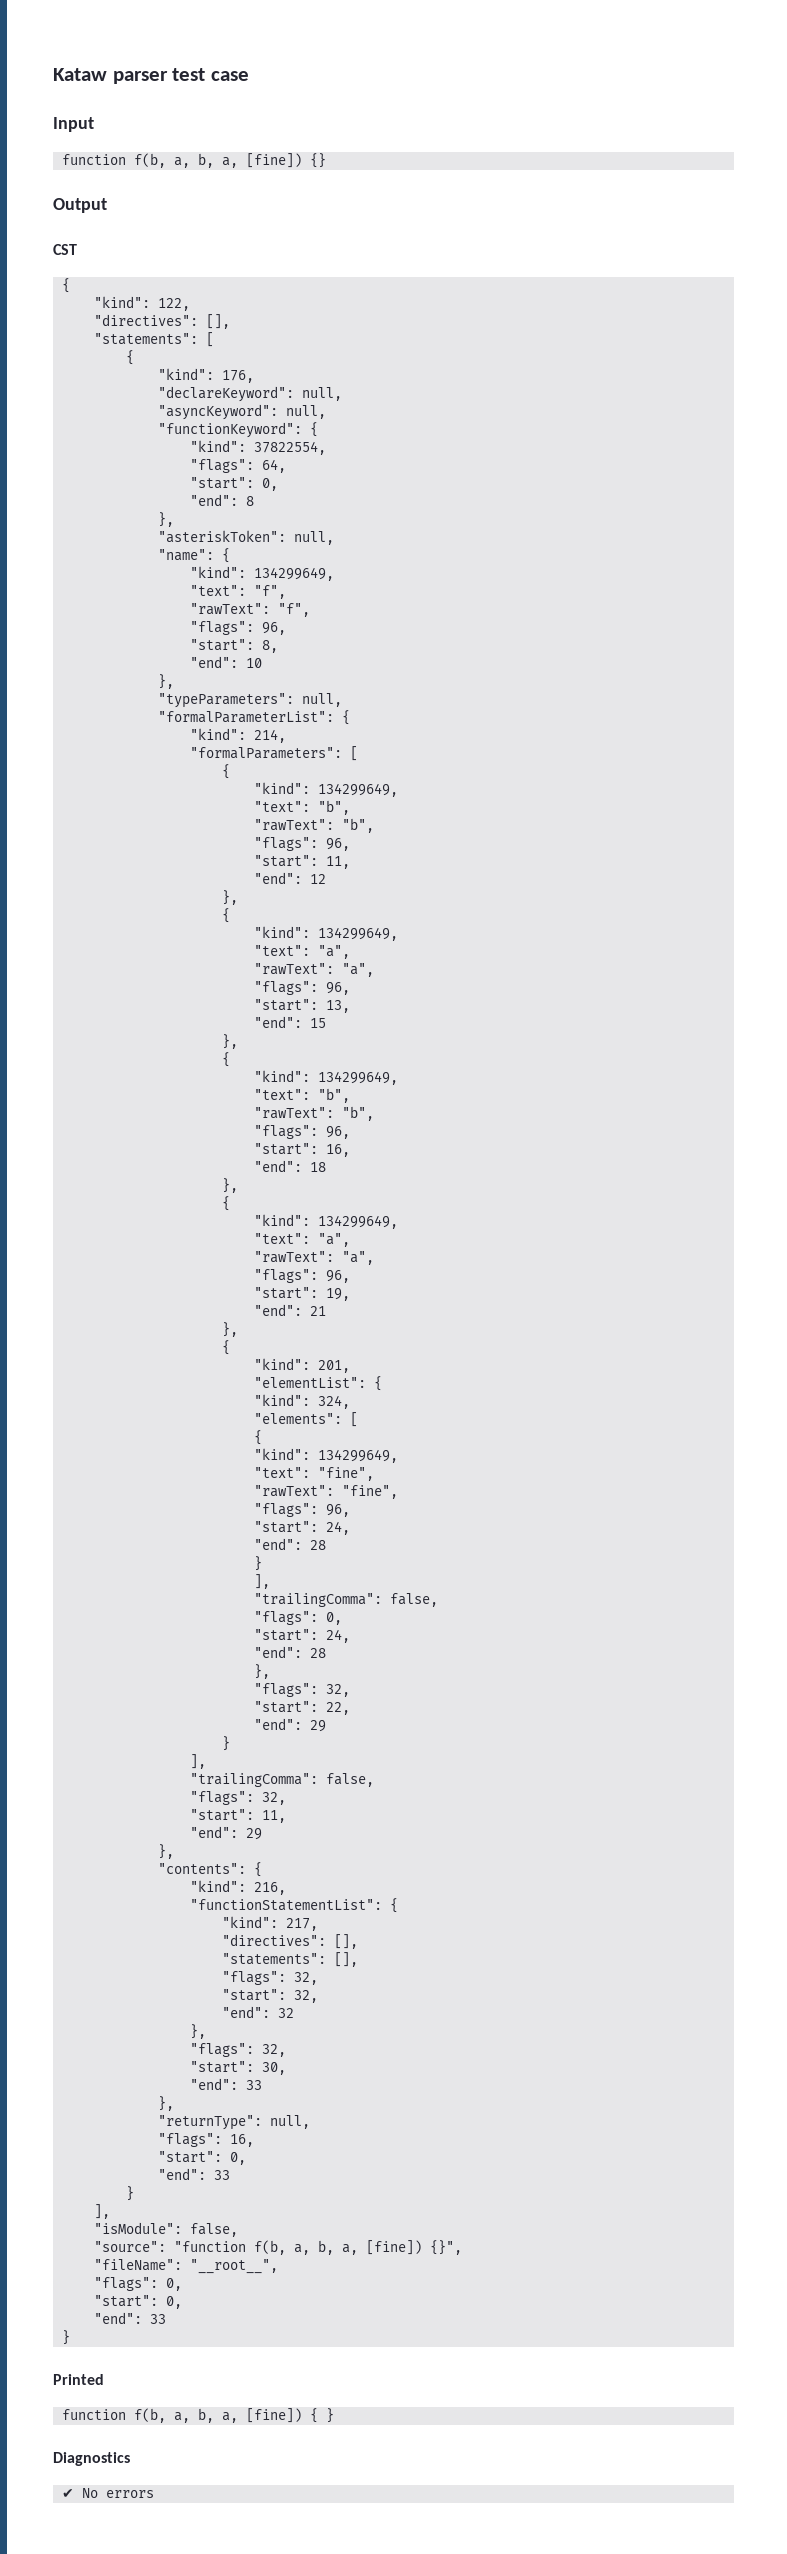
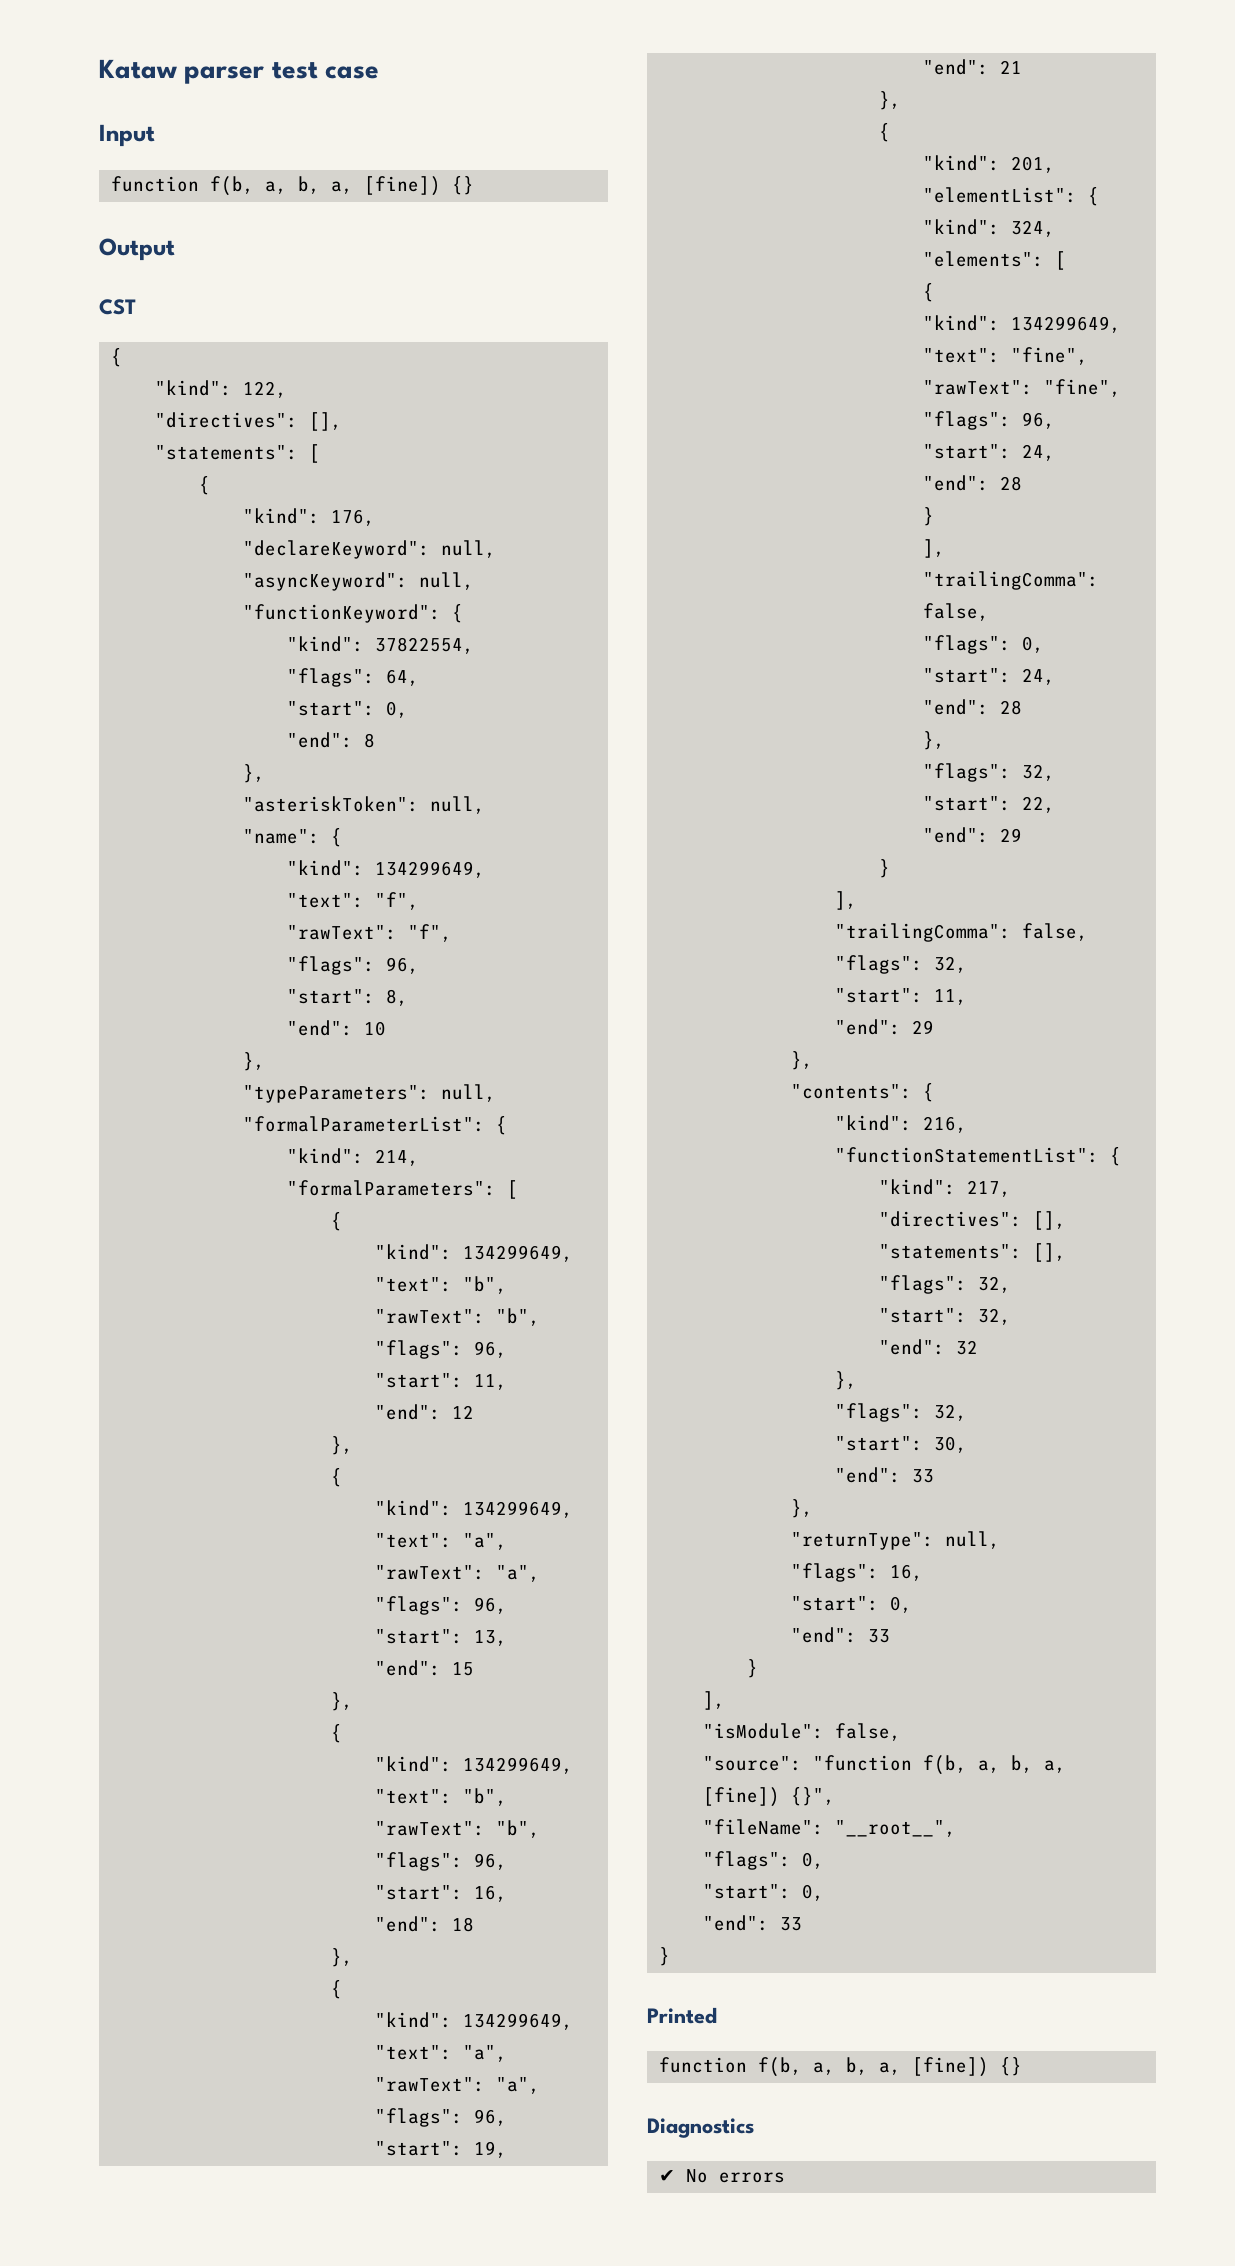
  Printed
- function f(b, a, b, a, [fine]) { }
+ function f(b, a, b, a, [fine]) {}

